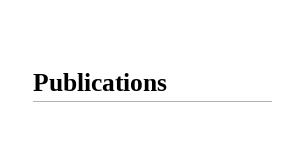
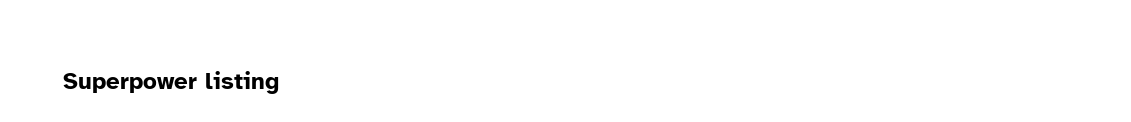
- Publications
+ Superpower listing

